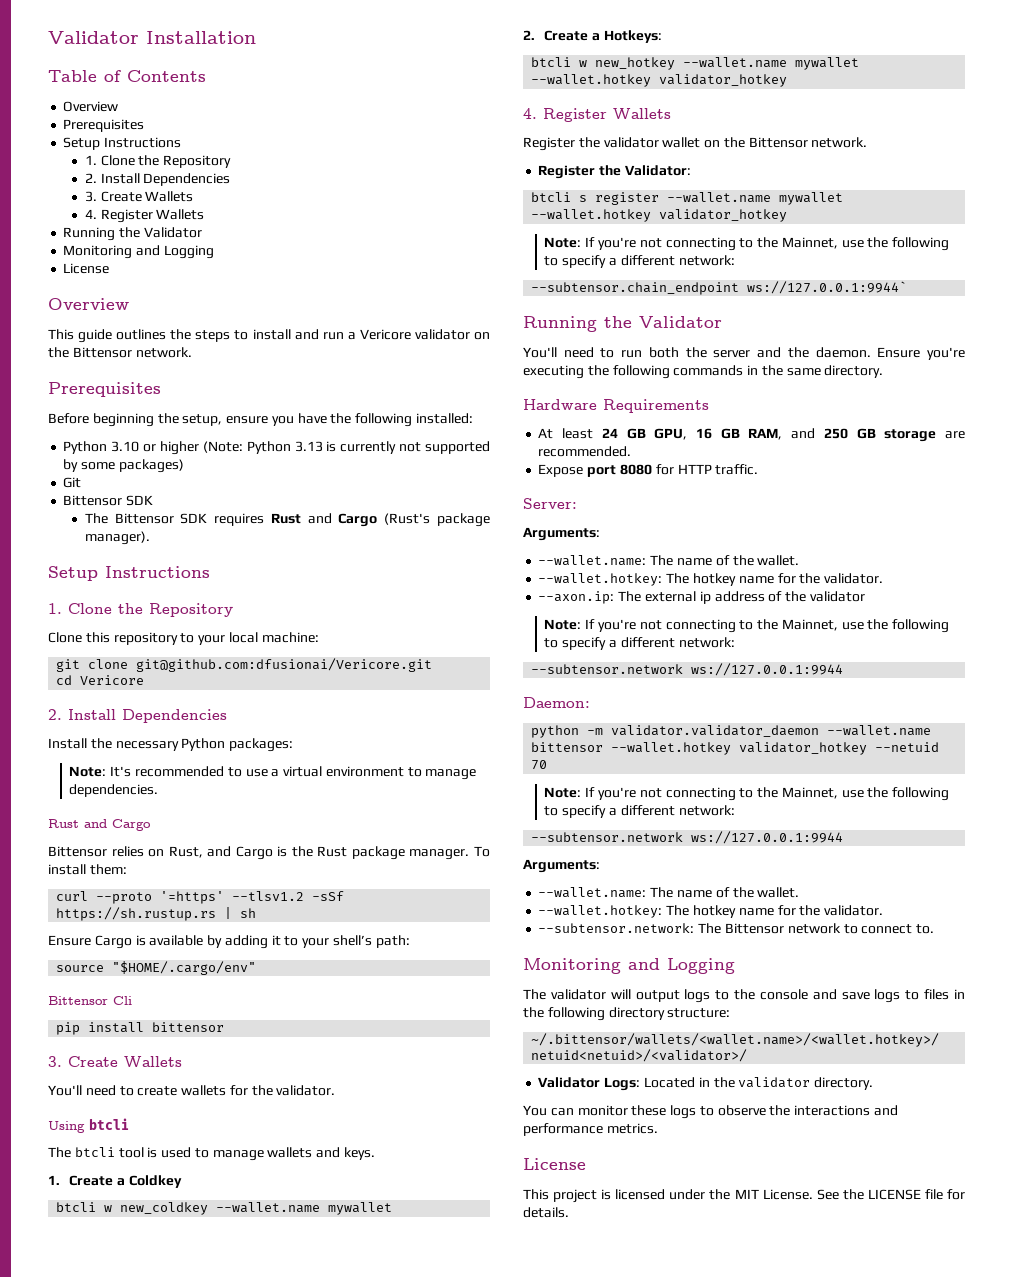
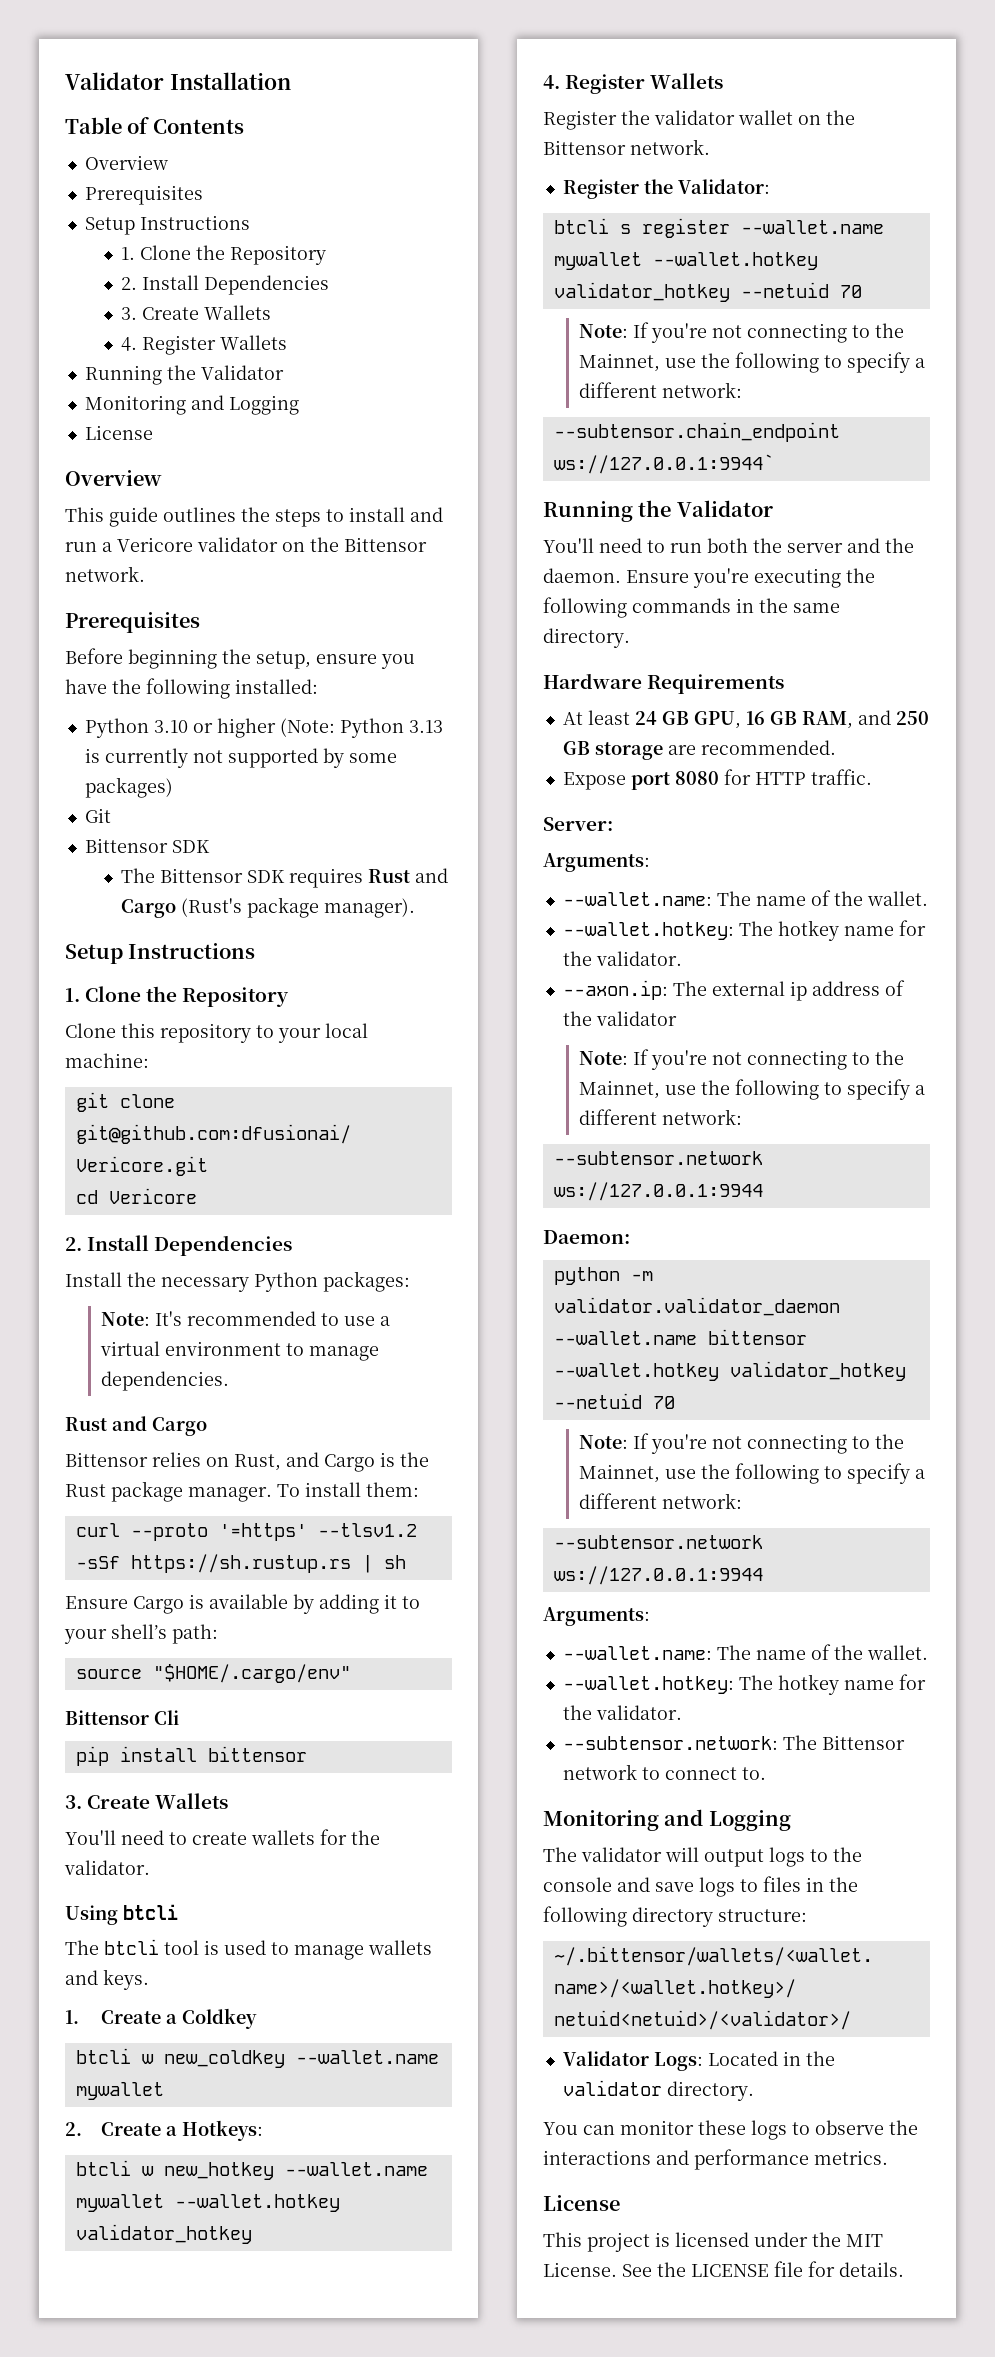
- btcli s register --wallet.name mywallet --wallet.hotkey validator_hotkey
+ btcli s register --wallet.name mywallet --wallet.hotkey validator_hotkey --netuid 70

